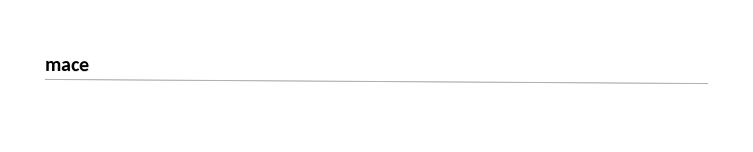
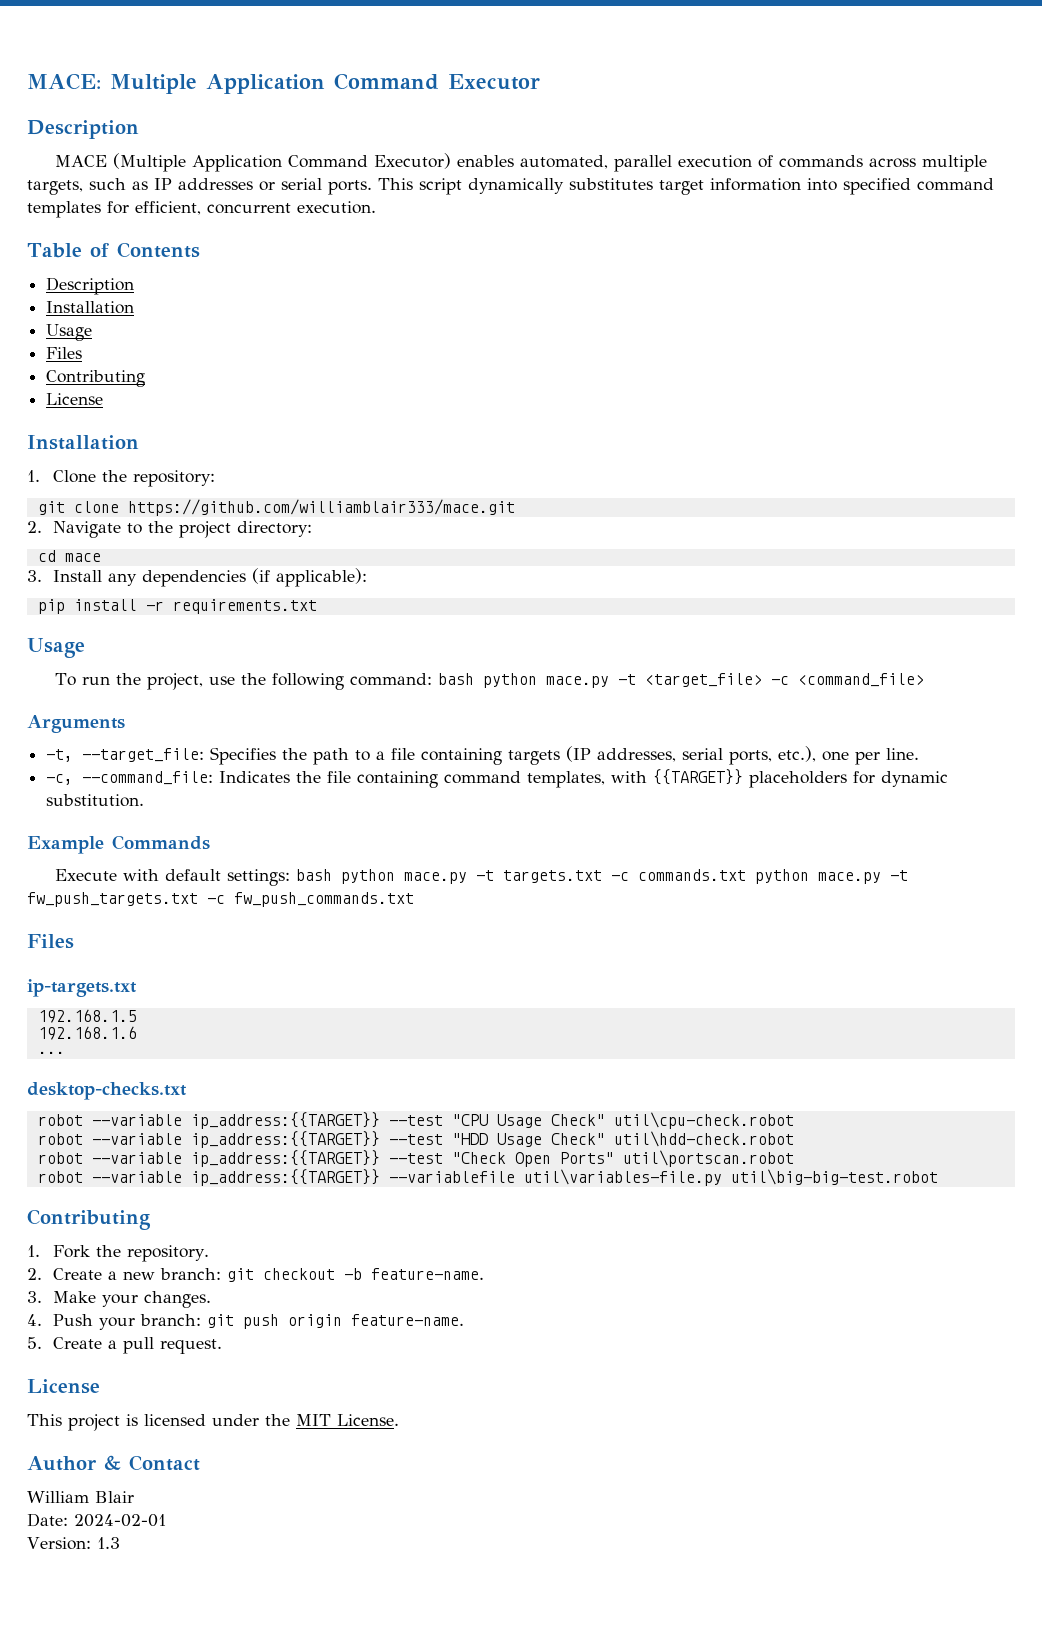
- mace
+ MACE: Multiple Application Command Executor
+ Description
+ MACE (Multiple Application Command Executor) enables automated, parallel execution of commands across multiple targets, such as IP addresses or serial ports. This script dynamically substitutes target information into specified command templates for efficient, concurrent execution.
+ Table of Contents
+ Description
+ Installation
+ Usage
+ Files
+ Contributing
+ License
+ Installation
+ 1. Clone the repository:
+ git clone https://github.com/williamblair333/mace.git
+ 2. Navigate to the project directory:
+ cd mace
+ 3. Install any dependencies (if applicable):
+ pip install -r requirements.txt
+ Usage
+ To run the project, use the following command: bash python mace.py -t <target_file> -c <command_file>
+ Arguments
+ -t, --target_file: Specifies the path to a file containing targets (IP addresses, serial ports, etc.), one per line.
+ -c, --command_file: Indicates the file containing command templates, with {{TARGET}} placeholders for dynamic substitution.
+ Example Commands
+ Execute with default settings: bash python mace.py -t targets.txt -c commands.txt python mace.py -t fw_push_targets.txt -c fw_push_commands.txt
+ Files
+ ip-targets.txt
+ 192.168.1.5
+ 192.168.1.6
+ ...
+ desktop-checks.txt
+ robot --variable ip_address:{{TARGET}} --test "CPU Usage Check" util\cpu-check.robot
+ robot --variable ip_address:{{TARGET}} --test "HDD Usage Check" util\hdd-check.robot
+ robot --variable ip_address:{{TARGET}} --test "Check Open Ports" util\portscan.robot
+ robot --variable ip_address:{{TARGET}} --variablefile util\variables-file.py util\big-big-test.robot
+ Contributing
+ 1. Fork the repository.
+ 2. Create a new branch: git checkout -b feature-name.
+ 3. Make your changes.
+ 4. Push your branch: git push origin feature-name.
+ 5. Create a pull request.
+ License
+ This project is licensed under the MIT License.
+ Author & Contact
+ William Blair
+ Date: 2024-02-01
+ Version: 1.3

